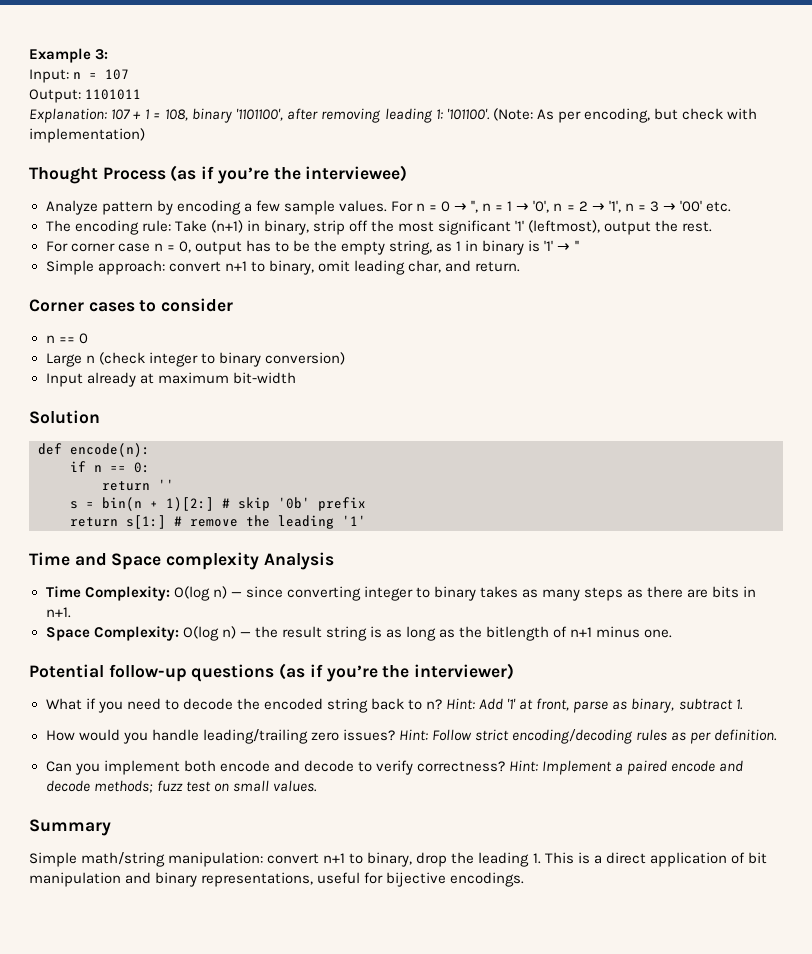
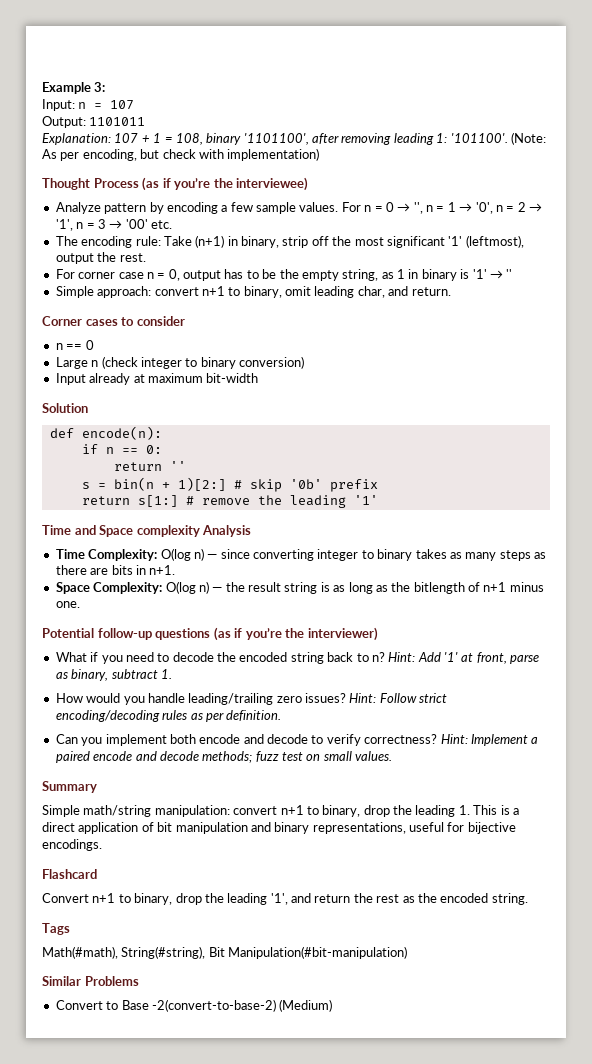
+ Flashcard
+ Convert n+1 to binary, drop the leading '1', and return the rest as the encoded string.
+ Tags
+ Math(#math), String(#string), Bit Manipulation(#bit-manipulation)
+ Similar Problems
+ Convert to Base -2(convert-to-base-2) (Medium)

